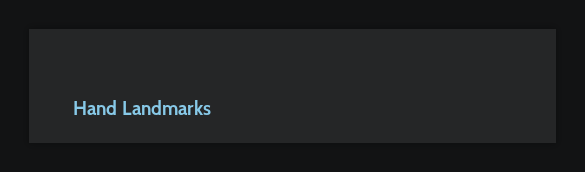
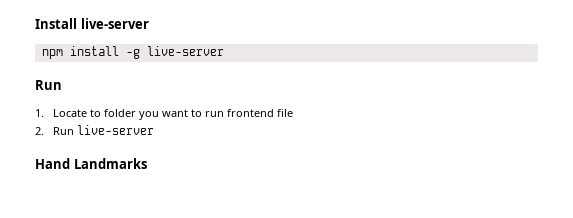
+ Install live-server
+ npm install -g live-server
+ Run
+ 1. Locate to folder you want to run frontend file
+ 2. Run live-server

